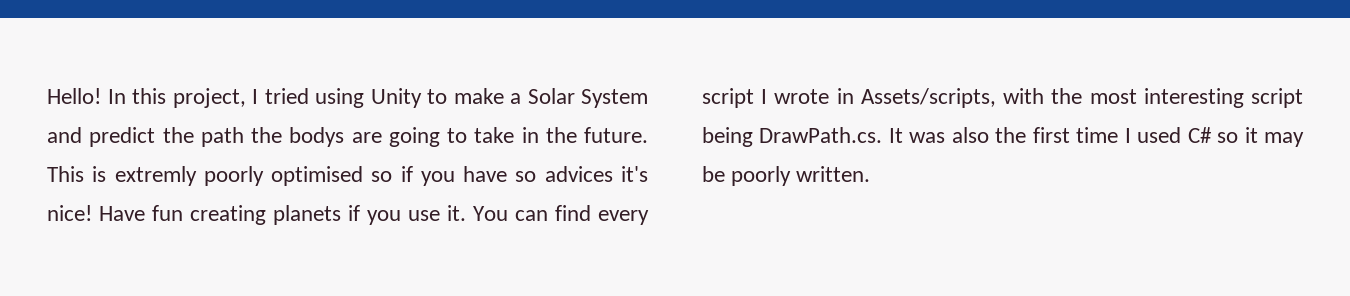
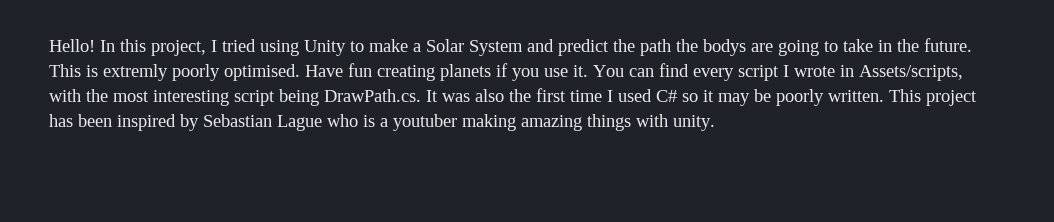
- This is extremly poorly optimised so if you have so advices it's nice!
+ This is extremly poorly optimised.
+ This project has been inspired by Sebastian Lague who is a youtuber making amazing things with unity.

